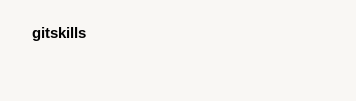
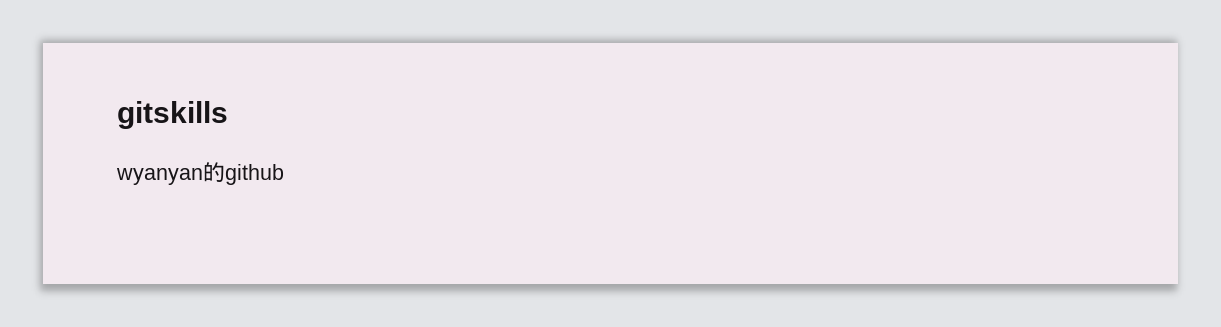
+ wyanyan的github

